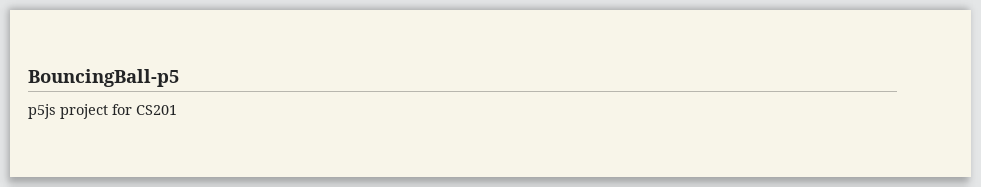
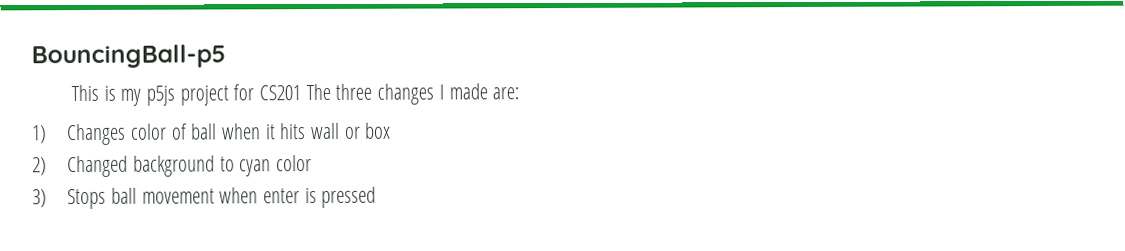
- p5js project for CS201
+ This is my p5js project for CS201 The three changes I made are:
+ 1) Changes color of ball when it hits wall or box
+ 2) Changed background to cyan color
+ 3) Stops ball movement when enter is pressed

